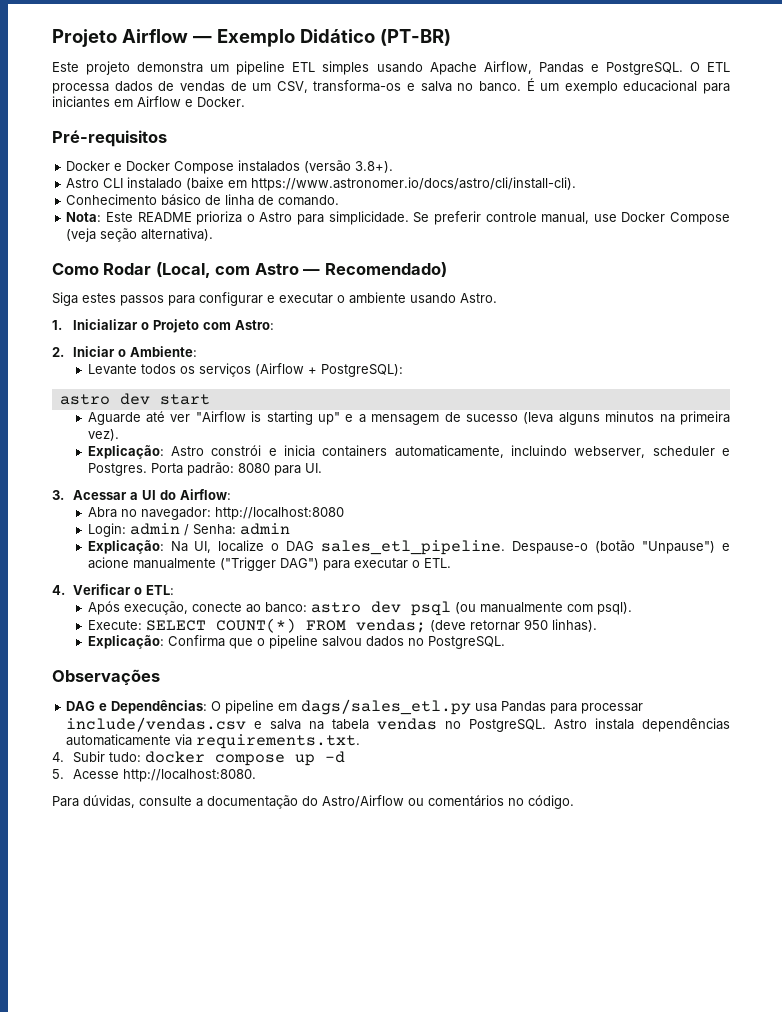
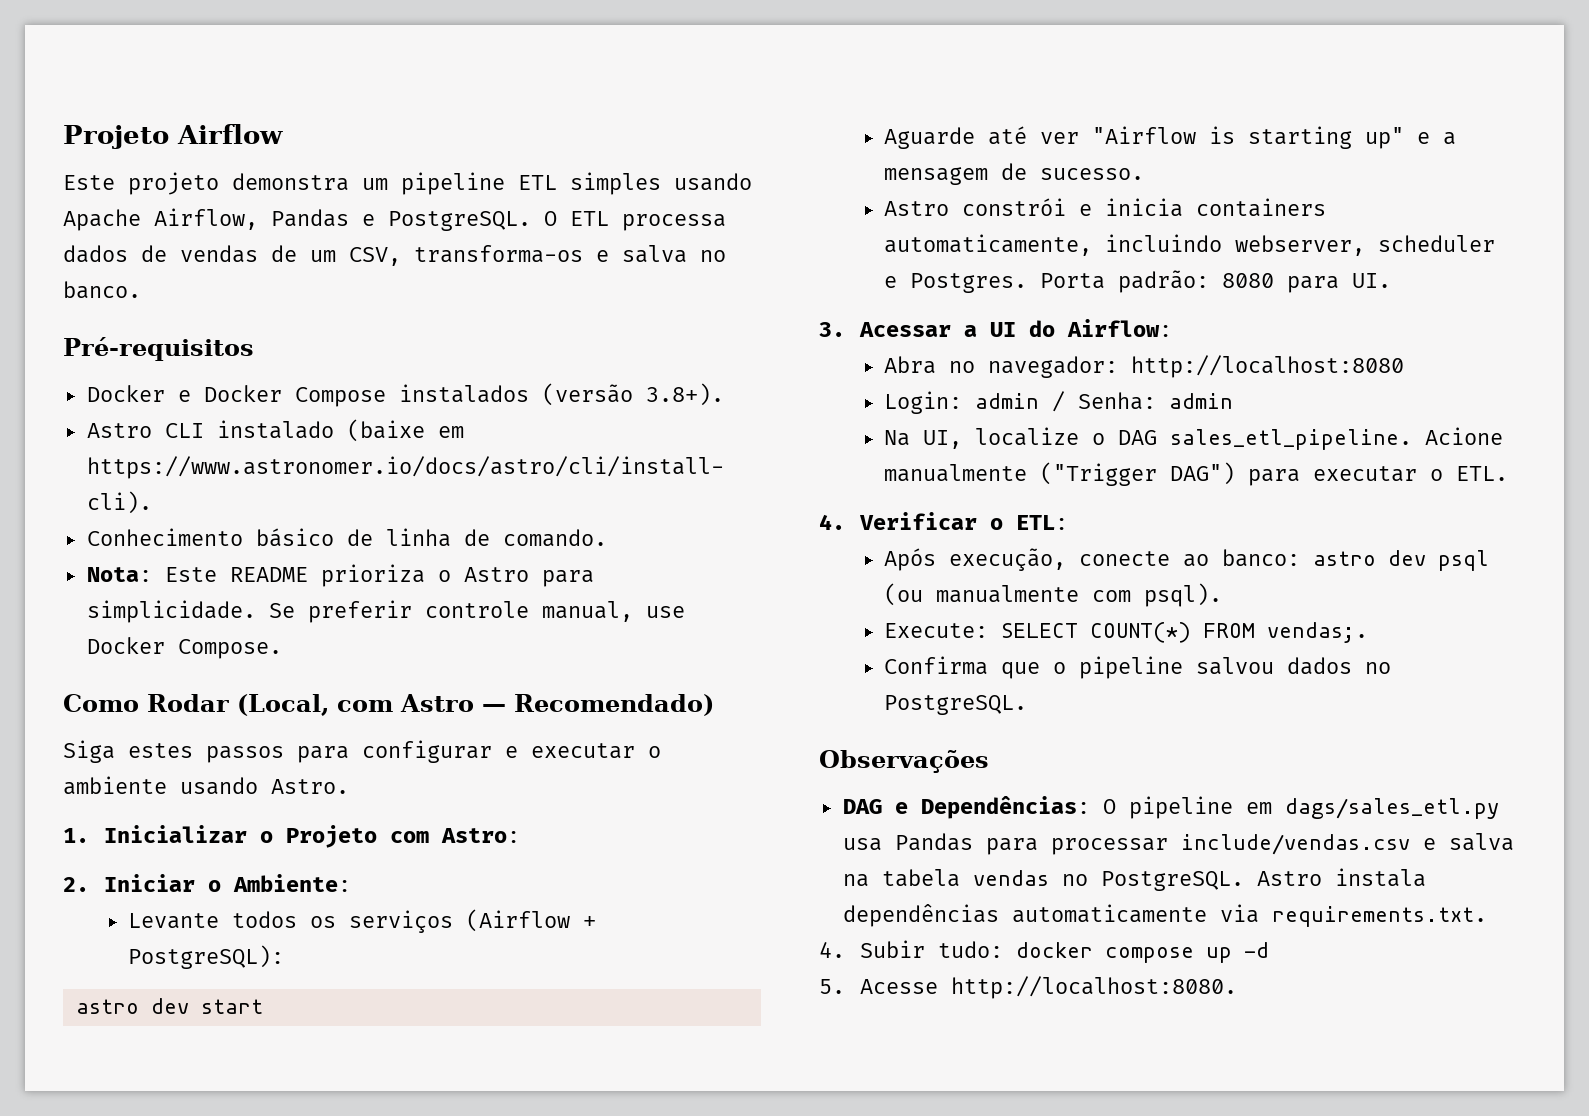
- Projeto Airflow — Exemplo Didático (PT-BR)
+ Projeto Airflow
- É um exemplo educacional para iniciantes em Airflow e Docker.
- Se preferir controle manual, use Docker Compose (veja seção alternativa).
+ Se preferir controle manual, use Docker Compose.
- Aguarde até ver "Airflow is starting up" e a mensagem de sucesso (leva alguns minutos na primeira vez).
- Explicação: Astro constrói e inicia containers automaticamente, incluindo webserver, scheduler e Postgres.
+ Aguarde até ver "Airflow is starting up" e a mensagem de sucesso.
+ Astro constrói e inicia containers automaticamente, incluindo webserver, scheduler e Postgres.
- Explicação: Na UI, localize o DAG sales_etl_pipeline.
+ Na UI, localize o DAG sales_etl_pipeline.
- Despause-o (botão "Unpause") e acione manualmente ("Trigger DAG") para executar o ETL.
+ Acione manualmente ("Trigger DAG") para executar o ETL.
- Execute: SELECT COUNT(*) FROM vendas; (deve retornar 950 linhas).
- Explicação: Confirma que o pipeline salvou dados no PostgreSQL.
+ Execute: SELECT COUNT(*) FROM vendas;.
+ Confirma que o pipeline salvou dados no PostgreSQL.
- Para dúvidas, consulte a documentação do Astro/Airflow ou comentários no código.

